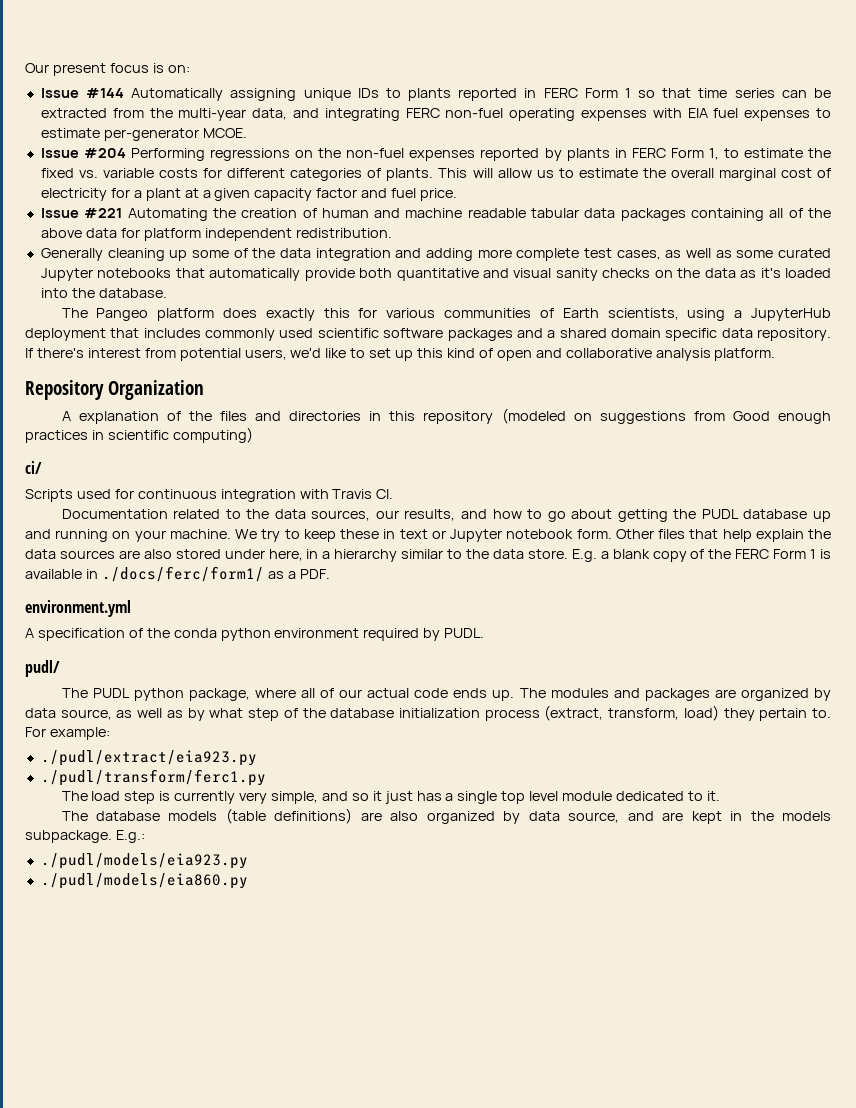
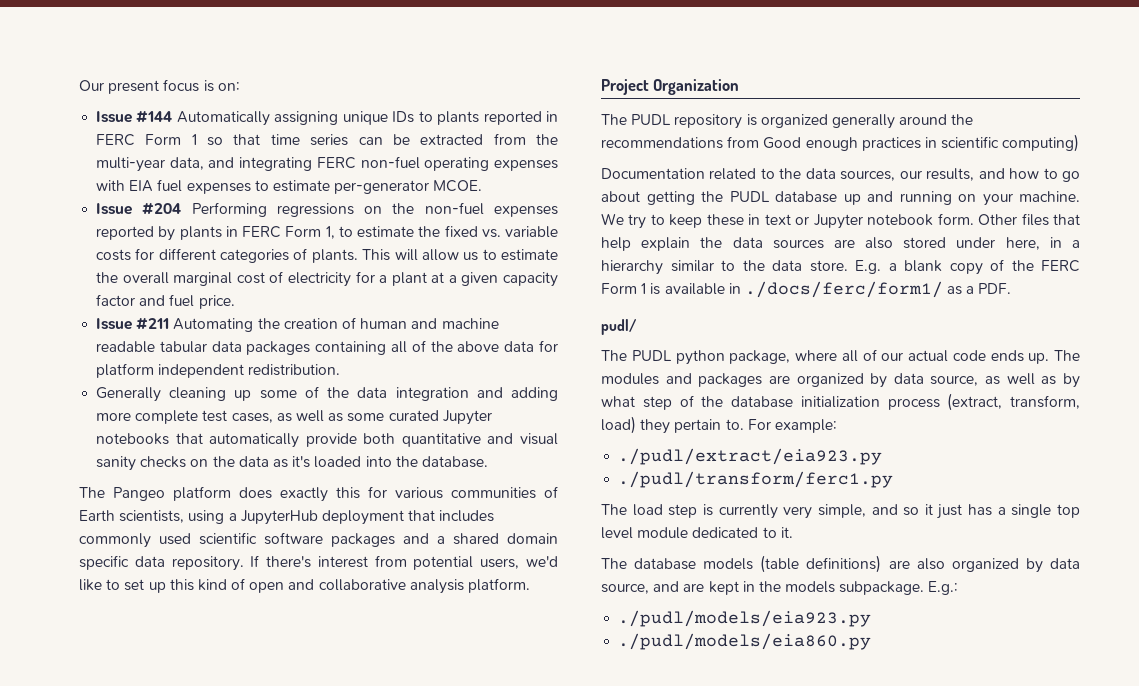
- Issue #221 Automating the creation of human and machine readable tabular data packages containing all of the above data for platform independent redistribution.
+ Issue #211 Automating the creation of human and machine readable tabular data packages containing all of the above data for platform independent redistribution.
- Repository Organization
+ Project Organization
- A explanation of the files and directories in this repository (modeled on suggestions from Good enough practices in scientific computing)
+ The PUDL repository is organized generally around the recommendations from Good enough practices in scientific computing)
- ci/
- Scripts used for continuous integration with Travis CI.
- environment.yml
- A specification of the conda python environment required by PUDL.

